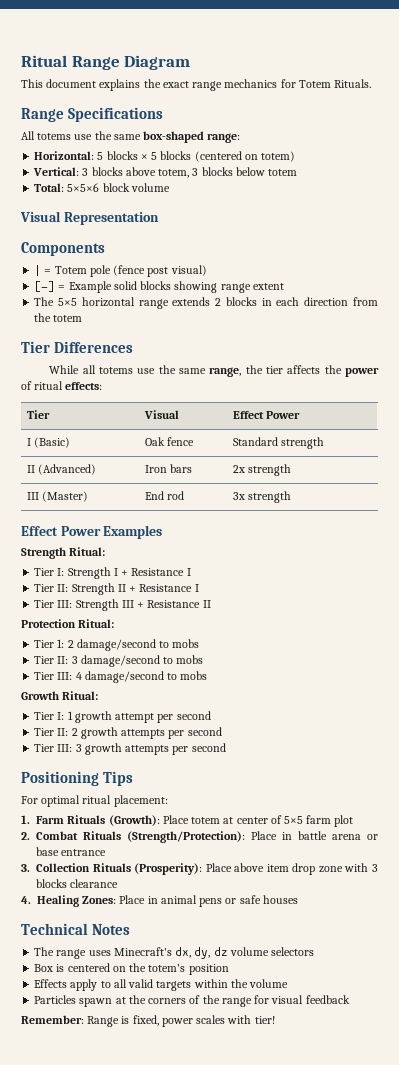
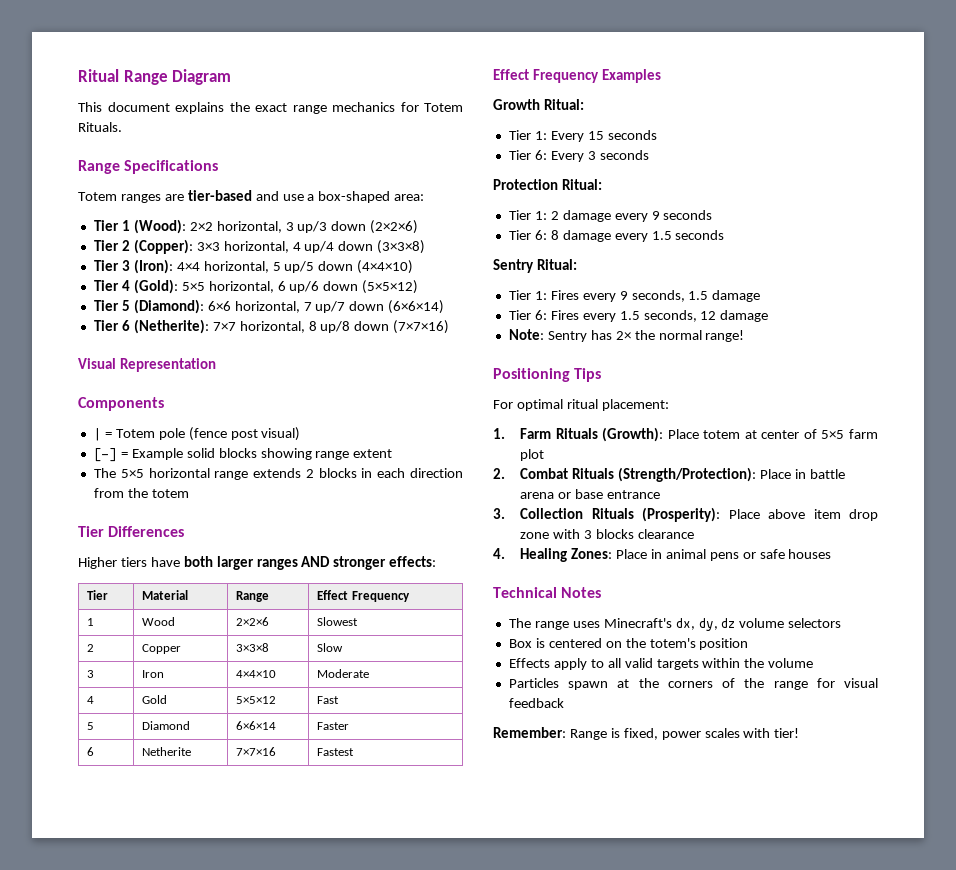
- All totems use the same box-shaped range:
- Horizontal: 5 blocks × 5 blocks (centered on totem)
- Vertical: 3 blocks above totem, 3 blocks below totem
- Total: 5×5×6 block volume
+ Totem ranges are tier-based and use a box-shaped area:
+ Tier 1 (Wood): 2×2 horizontal, 3 up/3 down (2×2×6)
+ Tier 2 (Copper): 3×3 horizontal, 4 up/4 down (3×3×8)
+ Tier 3 (Iron): 4×4 horizontal, 5 up/5 down (4×4×10)
+ Tier 4 (Gold): 5×5 horizontal, 6 up/6 down (5×5×12)
+ Tier 5 (Diamond): 6×6 horizontal, 7 up/7 down (6×6×14)
+ Tier 6 (Netherite): 7×7 horizontal, 8 up/8 down (7×7×16)
- While all totems use the same range, the tier affects the power of ritual effects:
+ Higher tiers have both larger ranges AND stronger effects:
- Tier | Visual | Effect Power
- I (Basic) | Oak fence | Standard strength
- II (Advanced) | Iron bars | 2x strength
- III (Master) | End rod | 3x strength
- Effect Power Examples
+ Tier | Material | Range | Effect Frequency
+ 1 | Wood | 2×2×6 | Slowest
+ 2 | Copper | 3×3×8 | Slow
+ 3 | Iron | 4×4×10 | Moderate
+ 4 | Gold | 5×5×12 | Fast
+ 5 | Diamond | 6×6×14 | Faster
+ 6 | Netherite | 7×7×16 | Fastest
+ Effect Frequency Examples
- Strength Ritual:
- Tier I: Strength I + Resistance I
- Tier II: Strength II + Resistance I
- Tier III: Strength III + Resistance II
+ Growth Ritual:
+ Tier 1: Every 15 seconds
+ Tier 6: Every 3 seconds
- Tier 1: 2 damage/second to mobs
- Tier II: 3 damage/second to mobs
- Tier III: 4 damage/second to mobs
- Growth Ritual:
- Tier I: 1 growth attempt per second
- Tier II: 2 growth attempts per second
- Tier III: 3 growth attempts per second
+ Tier 1: 2 damage every 9 seconds
+ Tier 6: 8 damage every 1.5 seconds
+ Sentry Ritual:
+ Tier 1: Fires every 9 seconds, 1.5 damage
+ Tier 6: Fires every 1.5 seconds, 12 damage
+ Note: Sentry has 2× the normal range!

